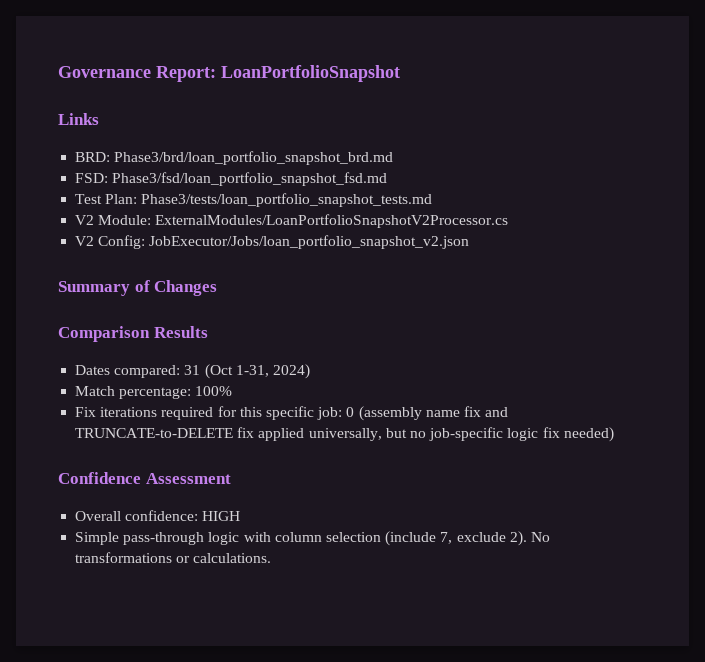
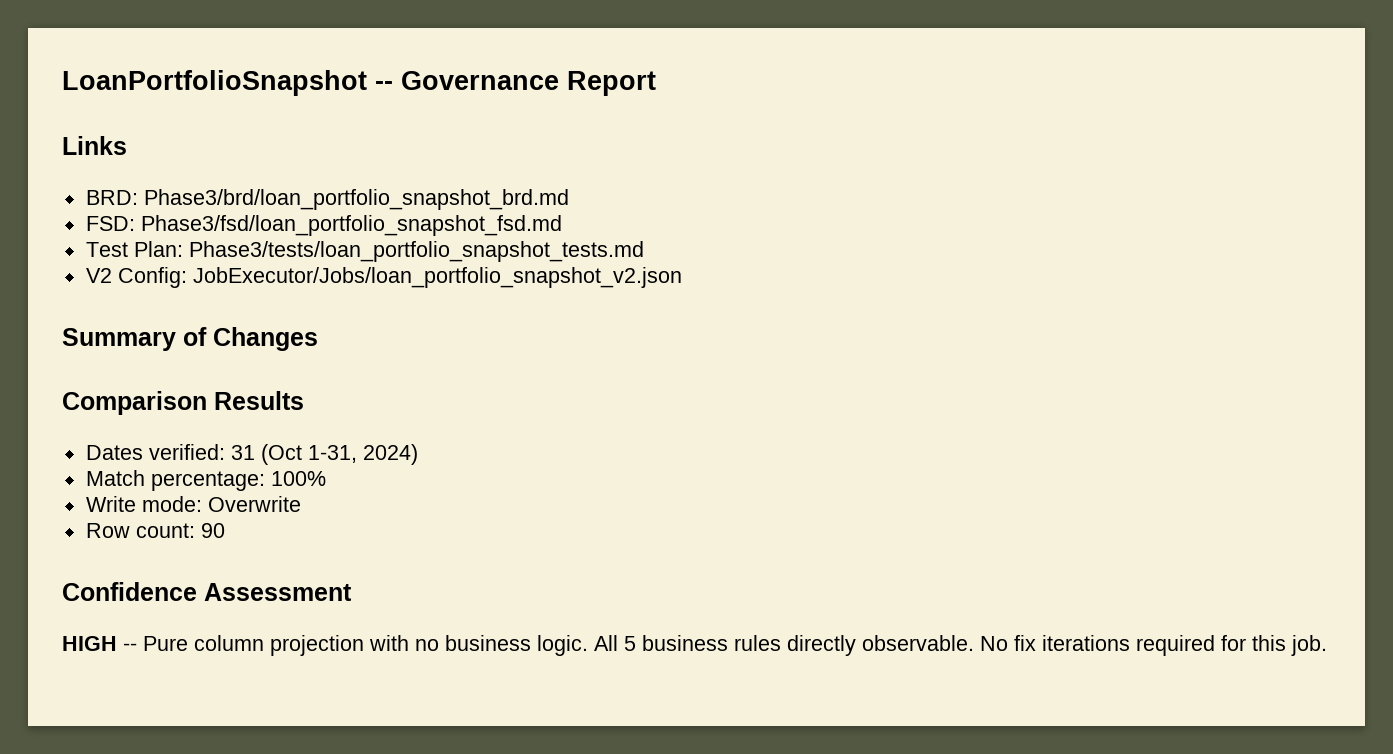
- Governance Report: LoanPortfolioSnapshot
+ LoanPortfolioSnapshot -- Governance Report
- V2 Module: ExternalModules/LoanPortfolioSnapshotV2Processor.cs
- Dates compared: 31 (Oct 1-31, 2024)
+ Dates verified: 31 (Oct 1-31, 2024)
- Fix iterations required for this specific job: 0 (assembly name fix and TRUNCATE-to-DELETE fix applied universally, but no job-specific logic fix needed)
+ Write mode: Overwrite
+ Row count: 90
  Confidence Assessment
- Overall confidence: HIGH
- Simple pass-through logic with column selection (include 7, exclude 2). No transformations or calculations.
+ HIGH -- Pure column projection with no business logic. All 5 business rules directly observable. No fix iterations required for this job.

